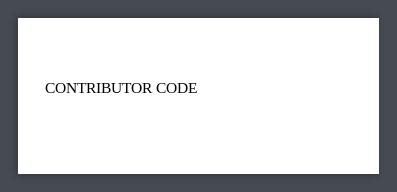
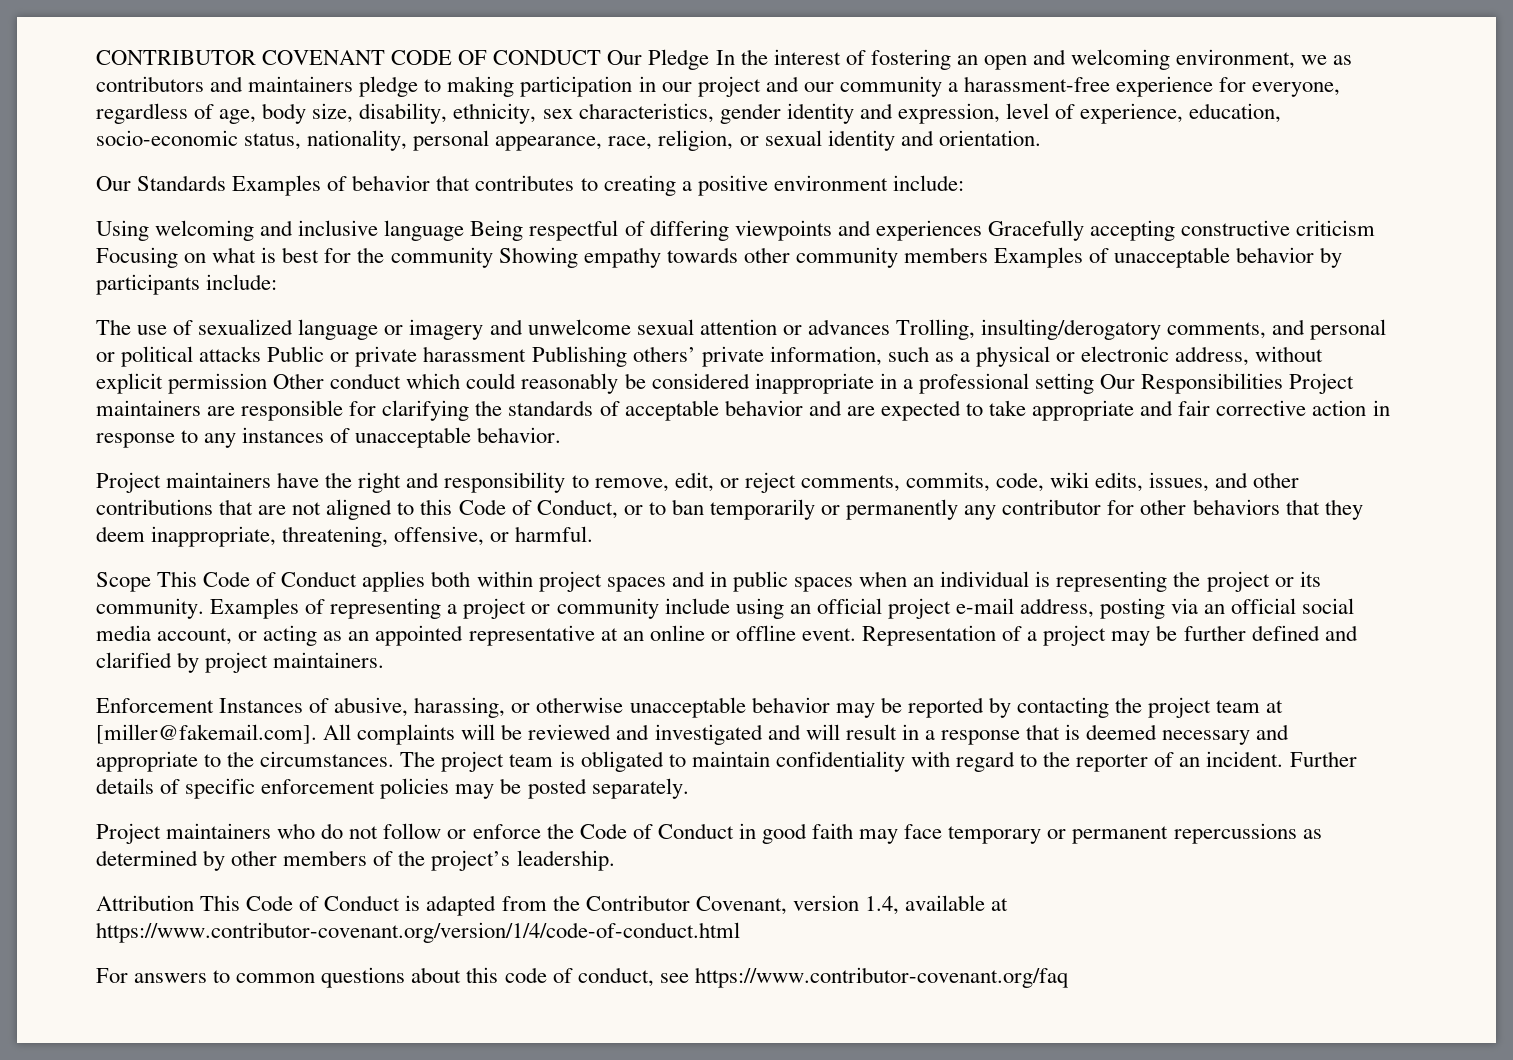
- CONTRIBUTOR CODE
+ CONTRIBUTOR COVENANT CODE OF CONDUCT Our Pledge In the interest of fostering an open and welcoming environment, we as contributors and maintainers pledge to making participation in our project and our community a harassment-free experience for everyone, regardless of age, body size, disability, ethnicity, sex characteristics, gender identity and expression, level of experience, education, socio-economic status, nationality, personal appearance, race, religion, or sexual identity and orientation.
+ Our Standards Examples of behavior that contributes to creating a positive environment include:
+ Using welcoming and inclusive language Being respectful of differing viewpoints and experiences Gracefully accepting constructive criticism Focusing on what is best for the community Showing empathy towards other community members Examples of unacceptable behavior by participants include:
+ The use of sexualized language or imagery and unwelcome sexual attention or advances Trolling, insulting/derogatory comments, and personal or political attacks Public or private harassment Publishing others’ private information, such as a physical or electronic address, without explicit permission Other conduct which could reasonably be considered inappropriate in a professional setting Our Responsibilities Project maintainers are responsible for clarifying the standards of acceptable behavior and are expected to take appropriate and fair corrective action in response to any instances of unacceptable behavior.
+ Project maintainers have the right and responsibility to remove, edit, or reject comments, commits, code, wiki edits, issues, and other contributions that are not aligned to this Code of Conduct, or to ban temporarily or permanently any contributor for other behaviors that they deem inappropriate, threatening, offensive, or harmful.
+ Scope This Code of Conduct applies both within project spaces and in public spaces when an individual is representing the project or its community. Examples of representing a project or community include using an official project e-mail address, posting via an official social media account, or acting as an appointed representative at an online or offline event. Representation of a project may be further defined and clarified by project maintainers.
+ Enforcement Instances of abusive, harassing, or otherwise unacceptable behavior may be reported by contacting the project team at [miller@fakemail.com]. All complaints will be reviewed and investigated and will result in a response that is deemed necessary and appropriate to the circumstances. The project team is obligated to maintain confidentiality with regard to the reporter of an incident. Further details of specific enforcement policies may be posted separately.
+ Project maintainers who do not follow or enforce the Code of Conduct in good faith may face temporary or permanent repercussions as determined by other members of the project’s leadership.
+ Attribution This Code of Conduct is adapted from the Contributor Covenant, version 1.4, available at https://www.contributor-covenant.org/version/1/4/code-of-conduct.html
+ For answers to common questions about this code of conduct, see https://www.contributor-covenant.org/faq

